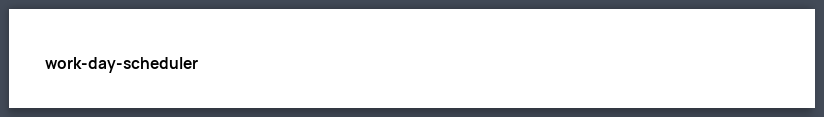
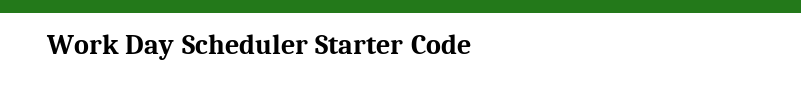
- work-day-scheduler
+ Work Day Scheduler Starter Code

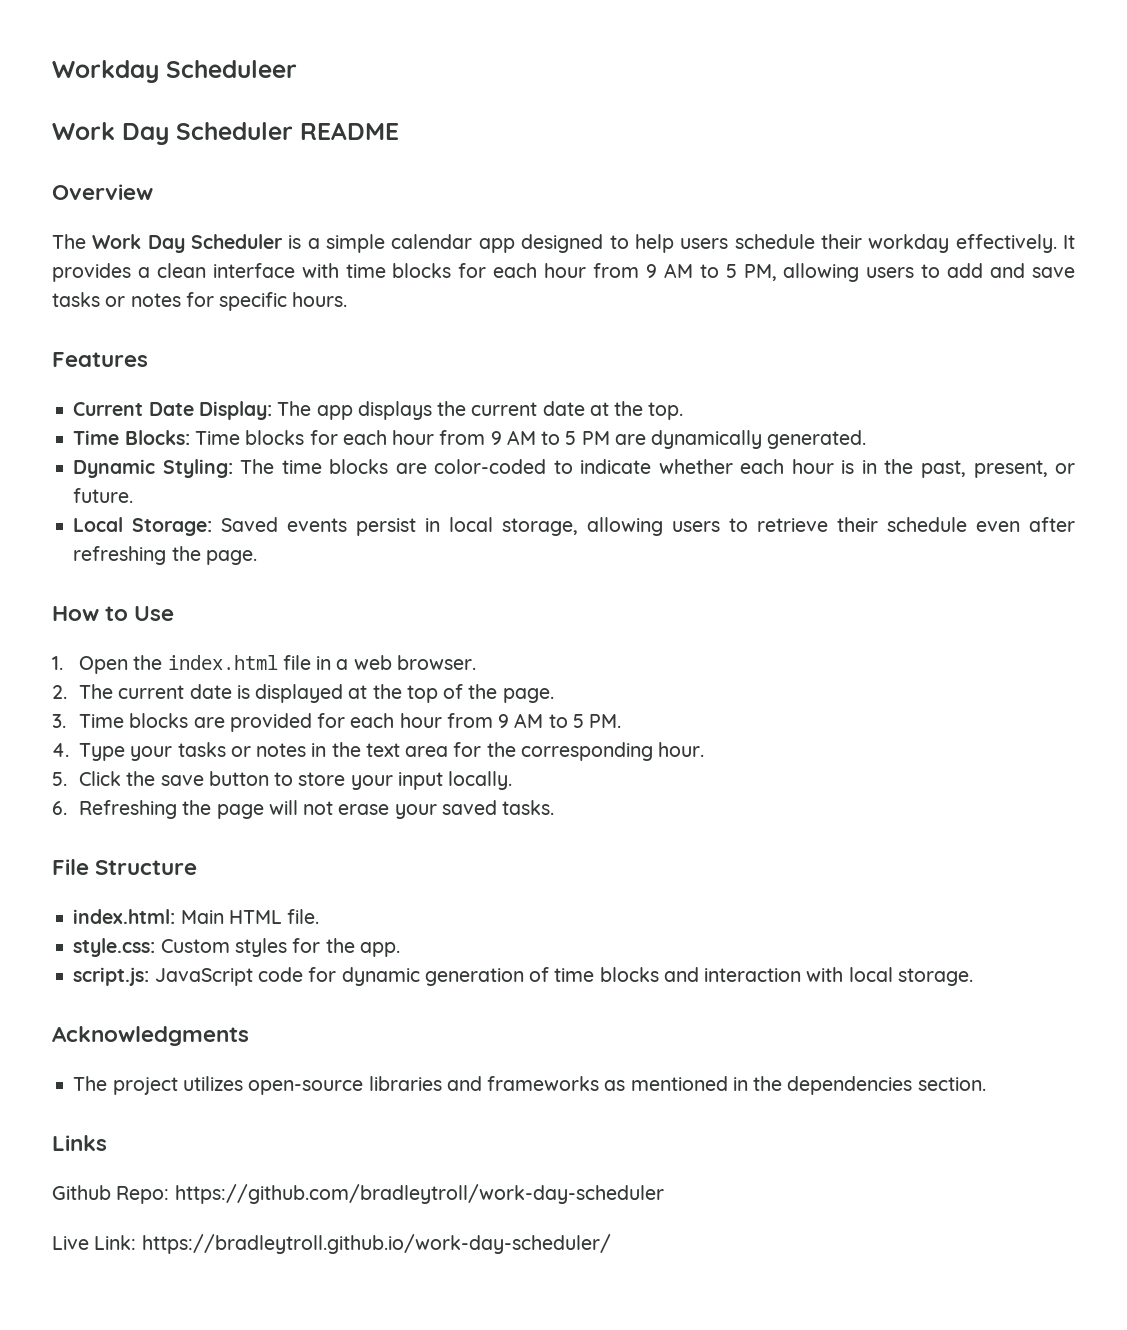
- Work Day Scheduler Starter Code
+ Workday Scheduleer
+ Work Day Scheduler README
+ Overview
+ The Work Day Scheduler is a simple calendar app designed to help users schedule their workday effectively. It provides a clean interface with time blocks for each hour from 9 AM to 5 PM, allowing users to add and save tasks or notes for specific hours.
+ Features
+ Current Date Display: The app displays the current date at the top.
+ Time Blocks: Time blocks for each hour from 9 AM to 5 PM are dynamically generated.
+ Dynamic Styling: The time blocks are color-coded to indicate whether each hour is in the past, present, or future.
+ Local Storage: Saved events persist in local storage, allowing users to retrieve their schedule even after refreshing the page.
+ How to Use
+ 1. Open the index.html file in a web browser.
+ 2. The current date is displayed at the top of the page.
+ 3. Time blocks are provided for each hour from 9 AM to 5 PM.
+ 4. Type your tasks or notes in the text area for the corresponding hour.
+ 5. Click the save button to store your input locally.
+ 6. Refreshing the page will not erase your saved tasks.
+ File Structure
+ index.html: Main HTML file.
+ style.css: Custom styles for the app.
+ script.js: JavaScript code for dynamic generation of time blocks and interaction with local storage.
+ Acknowledgments
+ The project utilizes open-source libraries and frameworks as mentioned in the dependencies section.
+ Links
+ Github Repo: https://github.com/bradleytroll/work-day-scheduler
+ Live Link: https://bradleytroll.github.io/work-day-scheduler/

